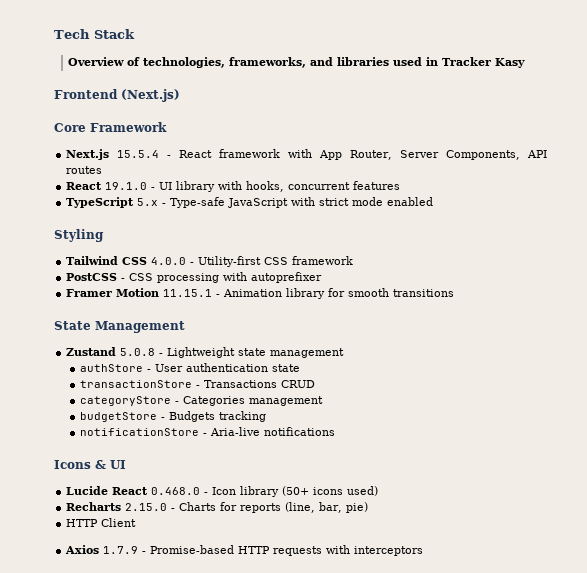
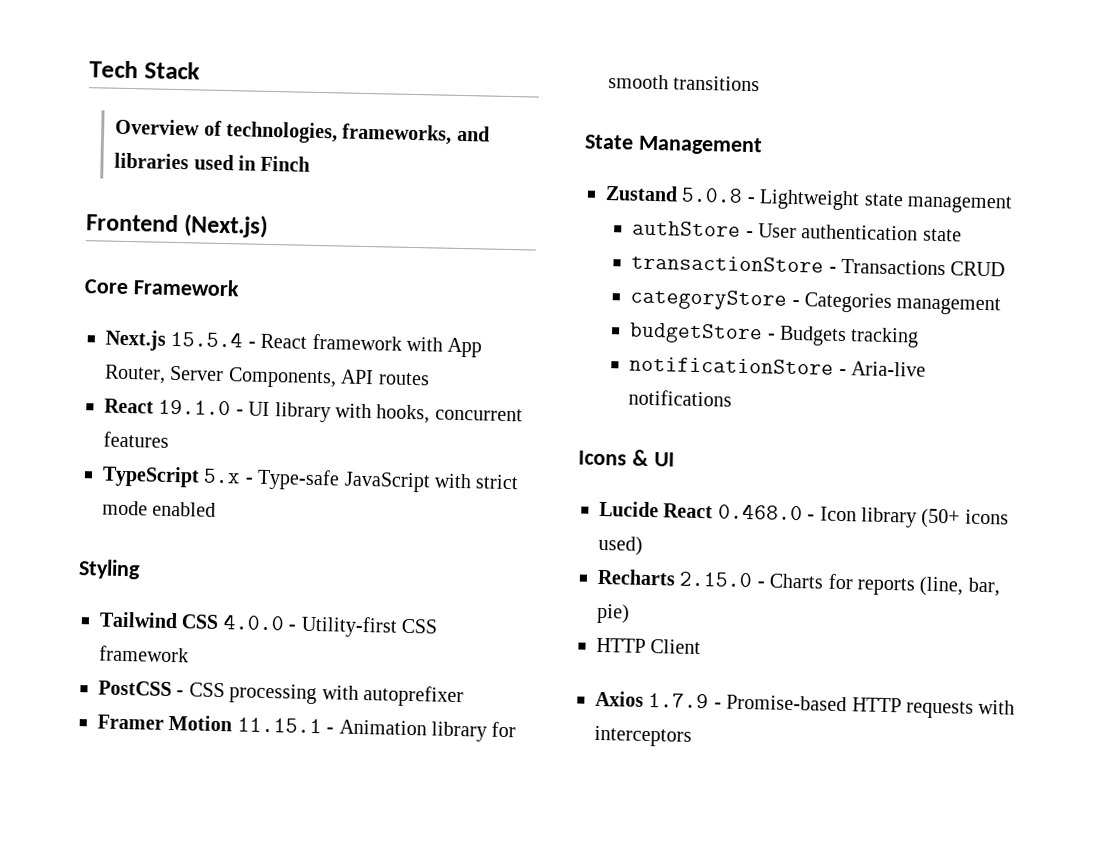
- Overview of technologies, frameworks, and libraries used in Tracker Kasy
+ Overview of technologies, frameworks, and libraries used in Finch

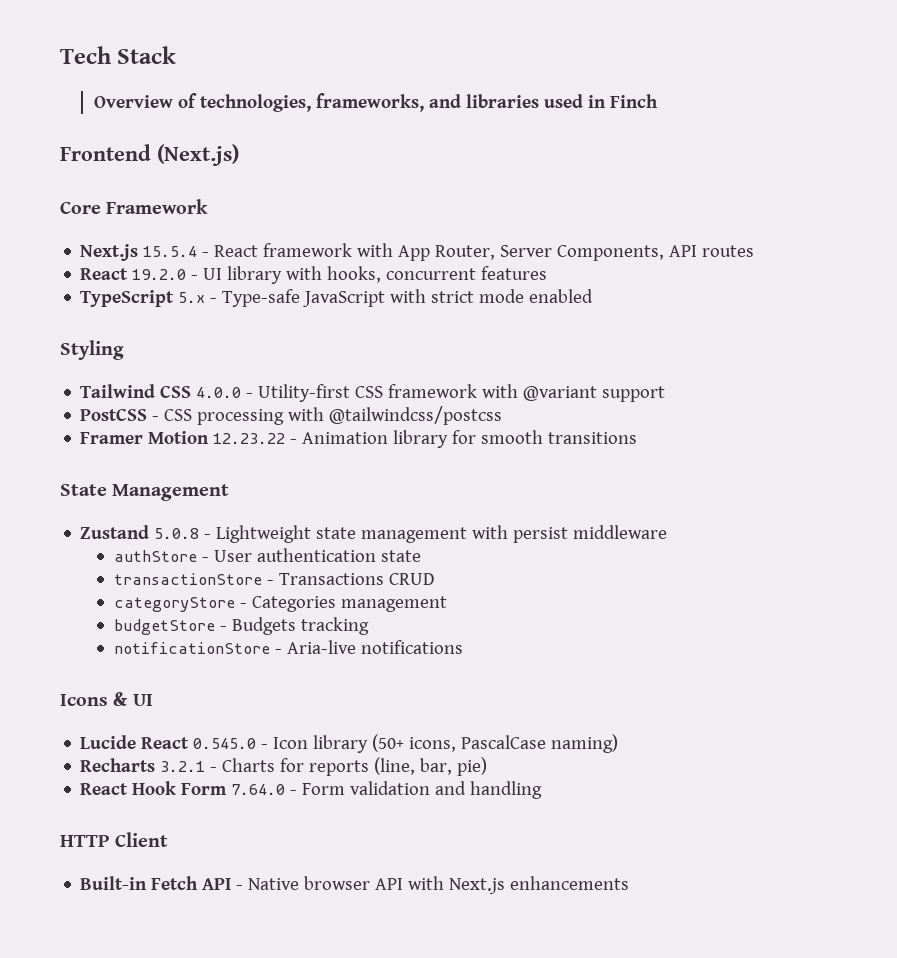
- React 19.1.0 - UI library with hooks, concurrent features
+ React 19.2.0 - UI library with hooks, concurrent features
- Tailwind CSS 4.0.0 - Utility-first CSS framework
+ Tailwind CSS 4.0.0 - Utility-first CSS framework with @variant support
- PostCSS - CSS processing with autoprefixer
+ PostCSS - CSS processing with @tailwindcss/postcss
- Framer Motion 11.15.1 - Animation library for smooth transitions
+ Framer Motion 12.23.22 - Animation library for smooth transitions
- Zustand 5.0.8 - Lightweight state management
+ Zustand 5.0.8 - Lightweight state management with persist middleware
- Lucide React 0.468.0 - Icon library (50+ icons used)
+ Lucide React 0.545.0 - Icon library (50+ icons, PascalCase naming)
- Recharts 2.15.0 - Charts for reports (line, bar, pie)
+ Recharts 3.2.1 - Charts for reports (line, bar, pie)
+ React Hook Form 7.64.0 - Form validation and handling
  HTTP Client
- Axios 1.7.9 - Promise-based HTTP requests with interceptors
+ Built-in Fetch API - Native browser API with Next.js enhancements

